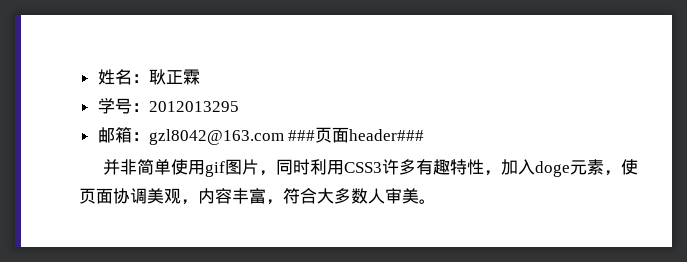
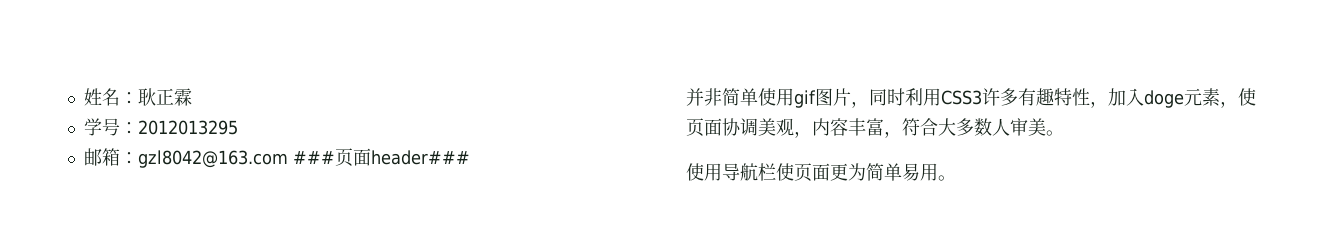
+ 使用导航栏使页面更为简单易用。

